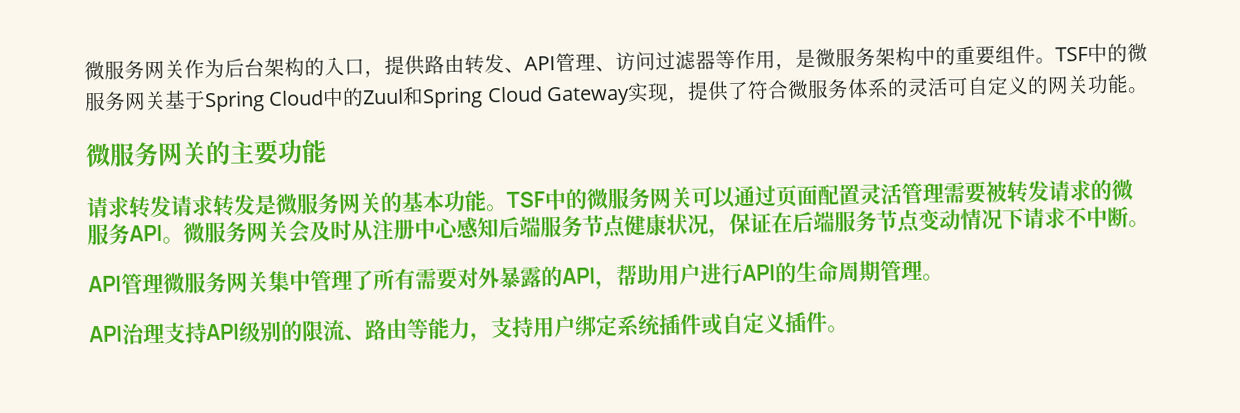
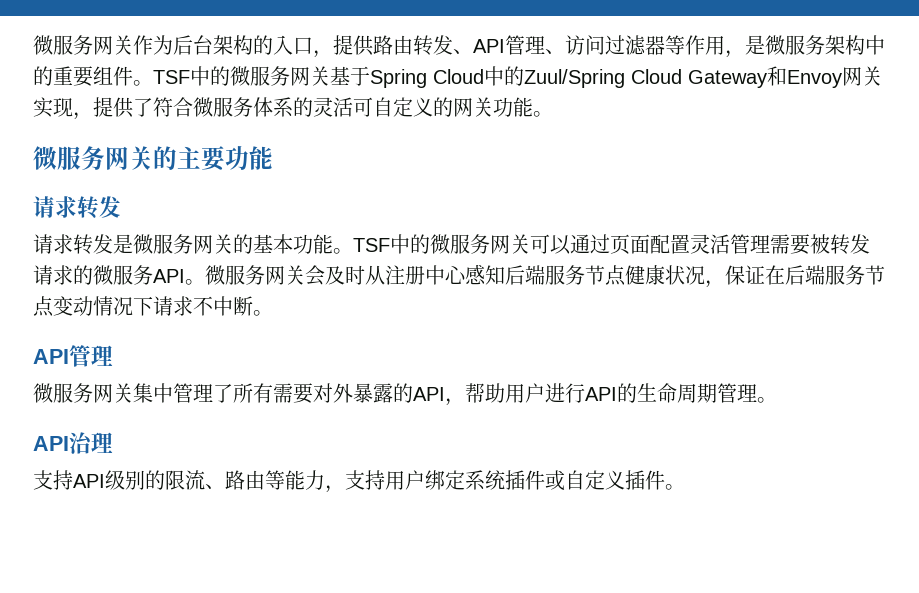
- TSF中的微服务网关基于Spring Cloud中的Zuul和Spring Cloud Gateway实现，提供了符合微服务体系的灵活可自定义的网关功能。
+ TSF中的微服务网关基于Spring Cloud中的Zuul/Spring Cloud Gateway和Envoy网关实现，提供了符合微服务体系的灵活可自定义的网关功能。
  微服务网关的主要功能
- 请求转发请求转发是微服务网关的基本功能。
+ 请求转发
+ 请求转发是微服务网关的基本功能。
  微服务网关会及时从注册中心感知后端服务节点健康状况，保证在后端服务节点变动情况下请求不中断。
- API管理微服务网关集中管理了所有需要对外暴露的API，帮助用户进行API的生命周期管理。
+ API管理
+ 微服务网关集中管理了所有需要对外暴露的API，帮助用户进行API的生命周期管理。
- API治理支持API级别的限流、路由等能力，支持用户绑定系统插件或自定义插件。
+ API治理
+ 支持API级别的限流、路由等能力，支持用户绑定系统插件或自定义插件。

